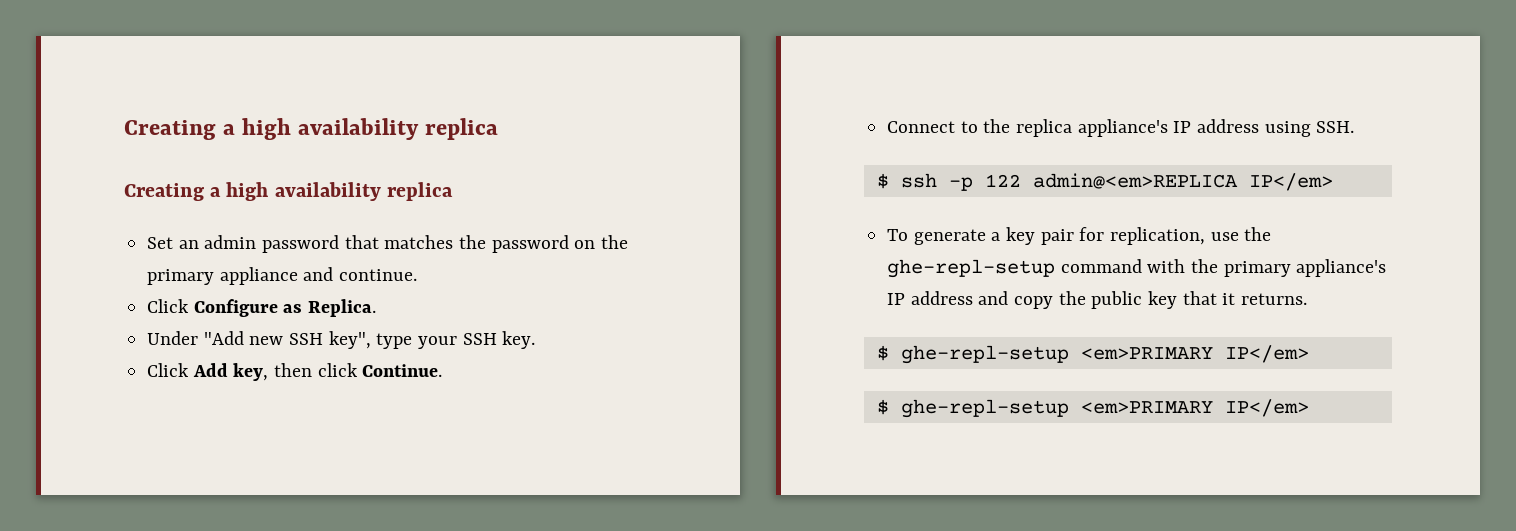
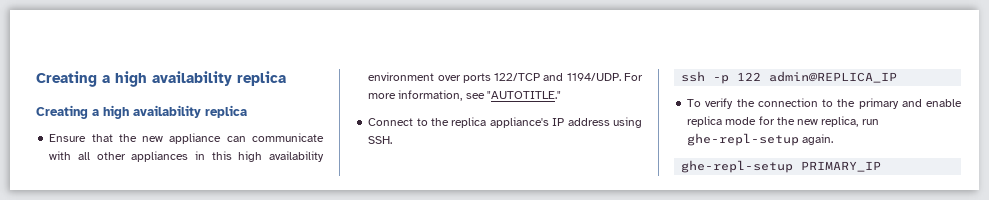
- Set an admin password that matches the password on the primary appliance and continue.
- Click Configure as Replica.
- Under "Add new SSH key", type your SSH key.
- Click Add key, then click Continue.
+ Ensure that the new appliance can communicate with all other appliances in this high availability environment over ports 122/TCP and 1194/UDP. For more information, see "AUTOTITLE."
- $ ssh -p 122 admin@<em>REPLICA IP</em>
+ ssh -p 122 admin@REPLICA_IP
- To generate a key pair for replication, use the ghe-repl-setup command with the primary appliance's IP address and copy the public key that it returns.
- $ ghe-repl-setup <em>PRIMARY IP</em>
- $ ghe-repl-setup <em>PRIMARY IP</em>
+ To verify the connection to the primary and enable replica mode for the new replica, run ghe-repl-setup again.
+ ghe-repl-setup PRIMARY_IP

